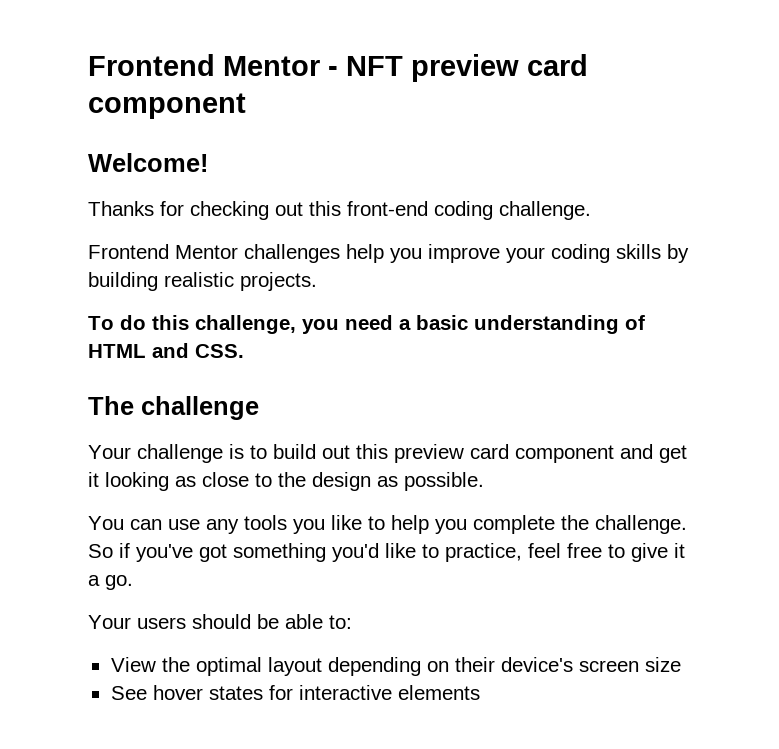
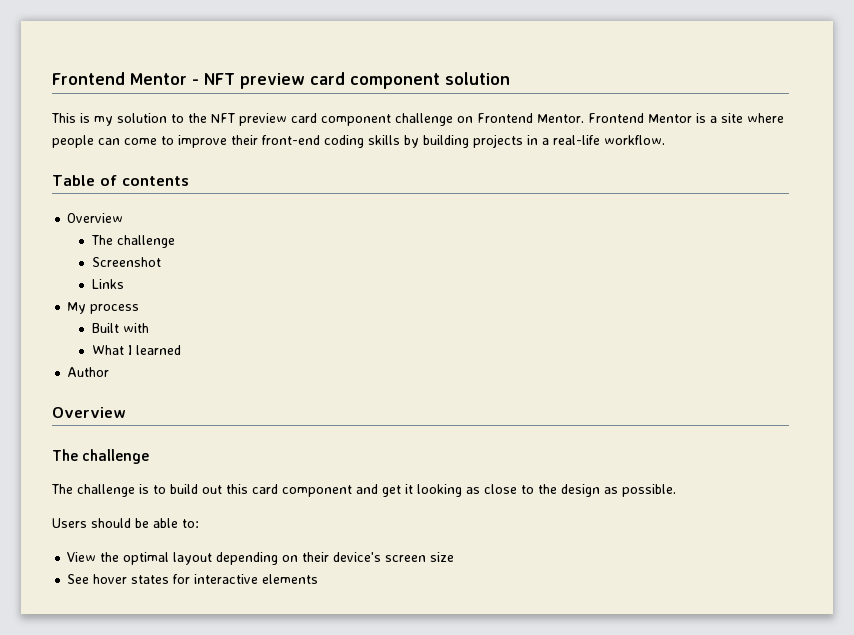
- Frontend Mentor - NFT preview card component
- Welcome!
- Thanks for checking out this front-end coding challenge.
- Frontend Mentor challenges help you improve your coding skills by building realistic projects.
- To do this challenge, you need a basic understanding of HTML and CSS.
+ Frontend Mentor - NFT preview card component solution
+ This is my solution to the NFT preview card component challenge on Frontend Mentor. Frontend Mentor is a site where people can come to improve their front-end coding skills by building projects in a real-life workflow.
+ Table of contents
+ Overview
  The challenge
- Your challenge is to build out this preview card component and get it looking as close to the design as possible.
+ Screenshot
+ Links
+ My process
+ Built with
+ What I learned
+ Author
+ Overview
+ The challenge
+ The challenge is to build out this card component and get it looking as close to the design as possible.
- You can use any tools you like to help you complete the challenge. So if you've got something you'd like to practice, feel free to give it a go.
- Your users should be able to:
+ Users should be able to:

